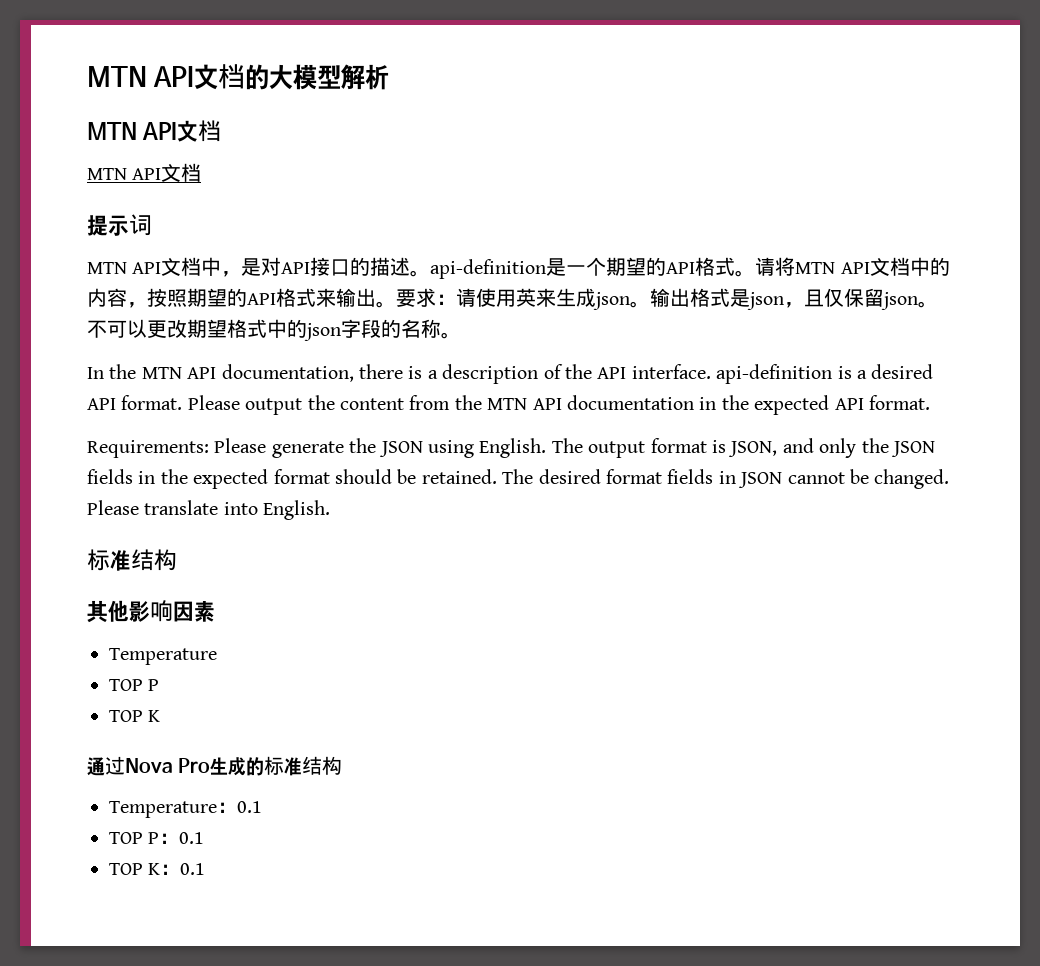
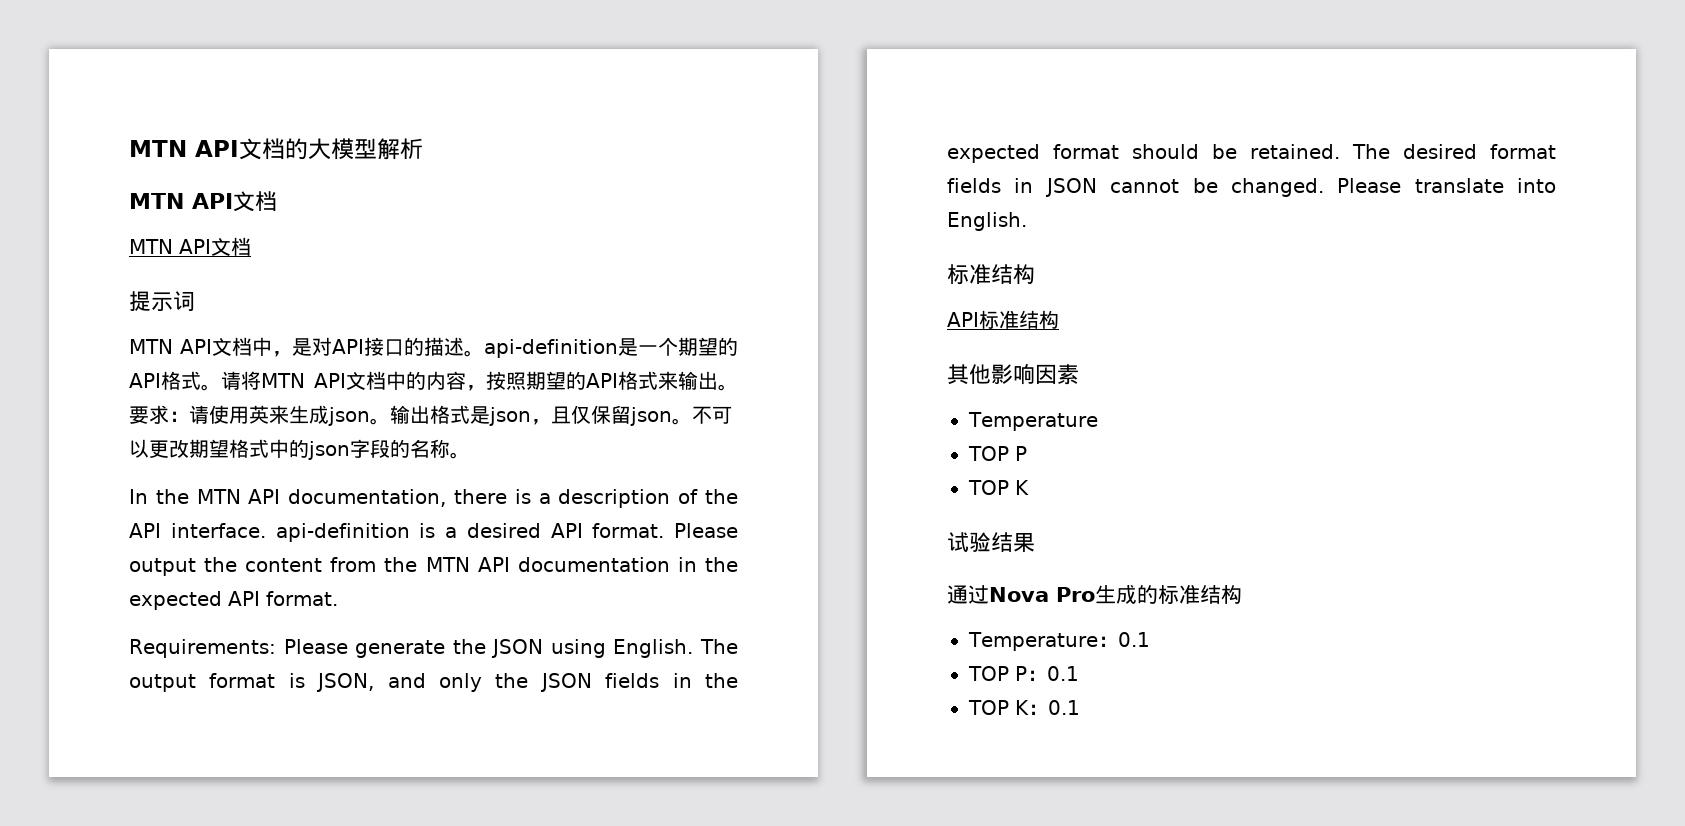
+ API标准结构
+ 试验结果

